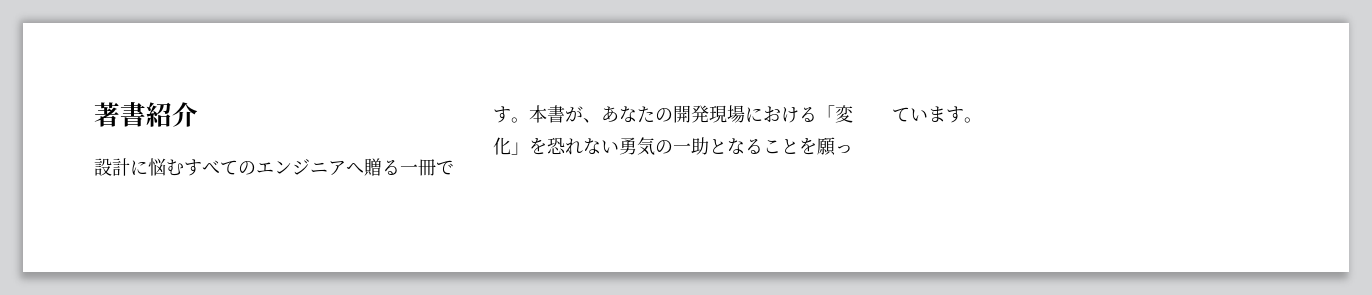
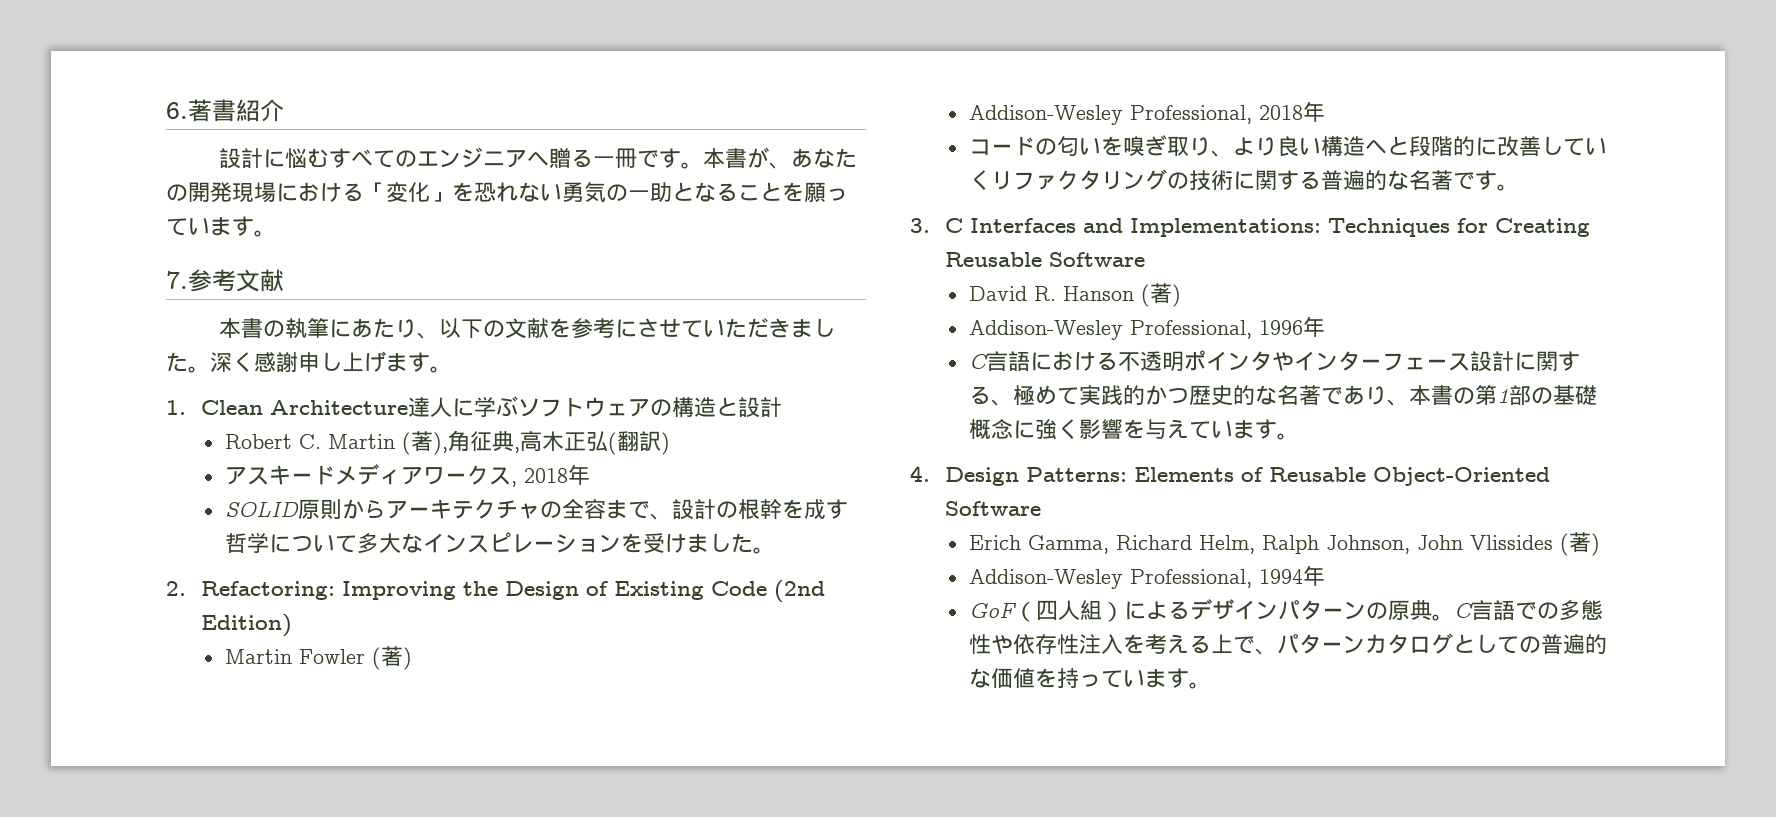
- 著書紹介
+ 6.著書紹介
+ 7.参考文献
+ 本書の執筆にあたり、以下の文献を参考にさせていただきました。深く感謝申し上げます。
+ 1. Clean Architecture達人に学ぶソフトウェアの構造と設計
+ Robert C. Martin (著),角征典,高木正弘(翻訳)
+ アスキードメディアワークス, 2018年
+ SOLID原則からアーキテクチャの全容まで、設計の根幹を成す哲学について多大なインスピレーションを受けました。
+ 2. Refactoring: Improving the Design of Existing Code (2nd Edition)
+ Martin Fowler (著)
+ Addison-Wesley Professional, 2018年
+ コードの匂いを嗅ぎ取り、より良い構造へと段階的に改善していくリファクタリングの技術に関する普遍的な名著です。
+ 3. C Interfaces and Implementations: Techniques for Creating Reusable Software
+ David R. Hanson (著)
+ Addison-Wesley Professional, 1996年
+ C言語における不透明ポインタやインターフェース設計に関する、極めて実践的かつ歴史的な名著であり、本書の第1部の基礎概念に強く影響を与えています。
+ 4. Design Patterns: Elements of Reusable Object-Oriented Software
+ Erich Gamma, Richard Helm, Ralph Johnson, John Vlissides (著)
+ Addison-Wesley Professional, 1994年
+ GoF（四人組）によるデザインパターンの原典。C言語での多態性や依存性注入を考える上で、パターンカタログとしての普遍的な価値を持っています。

